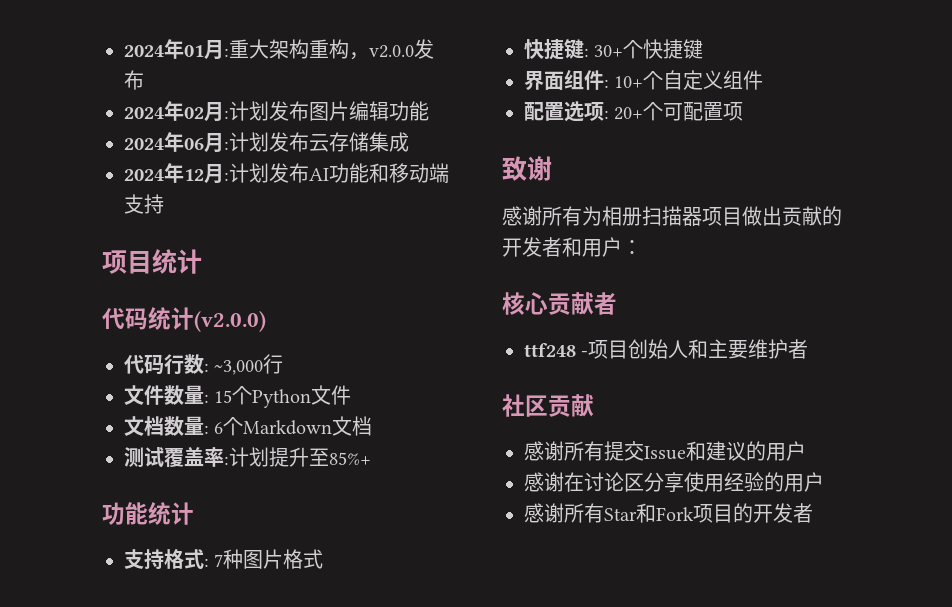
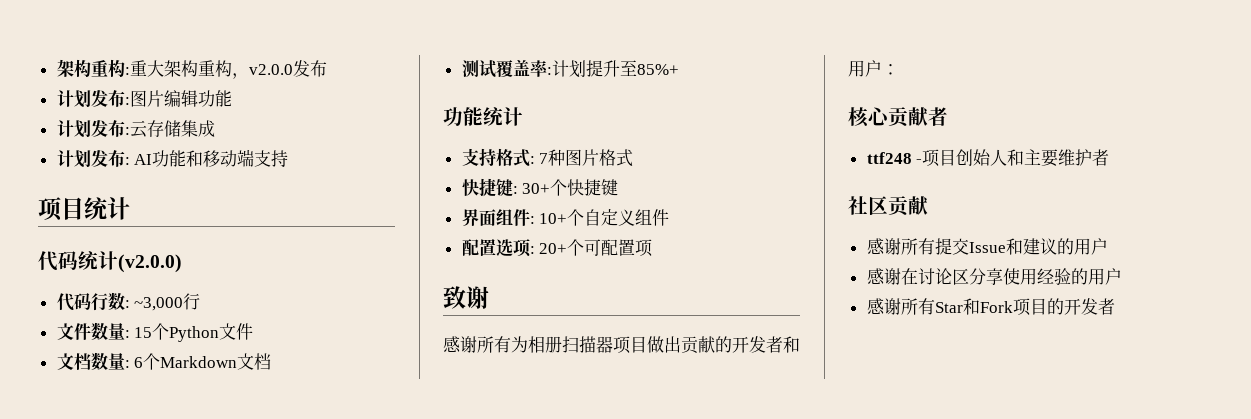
- 2024年01月:重大架构重构，v2.0.0发布
+ 架构重构:重大架构重构，v2.0.0发布
- 2024年02月:计划发布图片编辑功能
+ 计划发布:图片编辑功能
- 2024年06月:计划发布云存储集成
+ 计划发布:云存储集成
- 2024年12月:计划发布AI功能和移动端支持
+ 计划发布: AI功能和移动端支持

